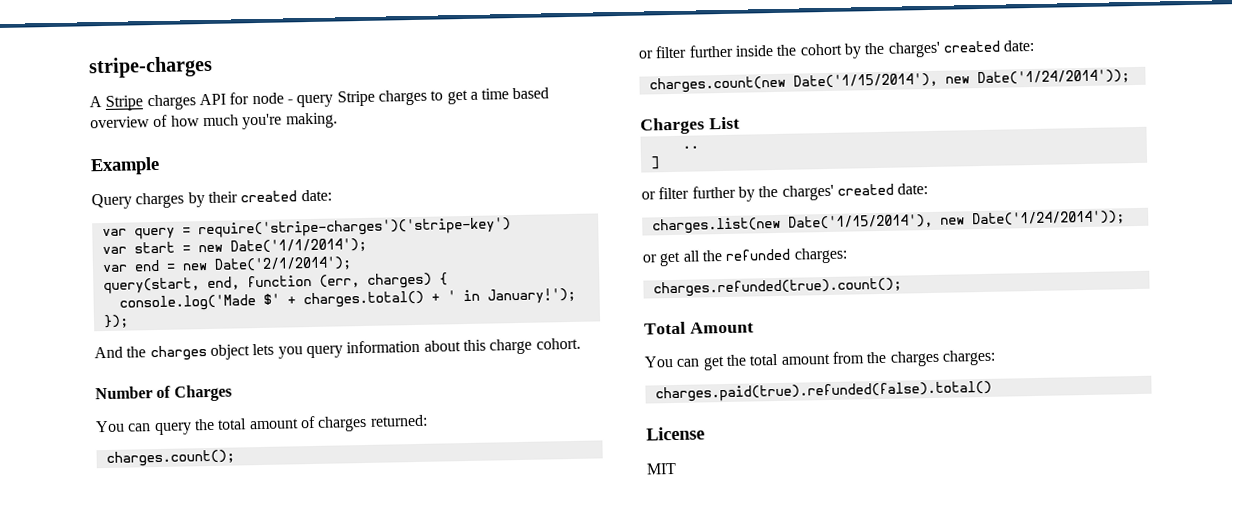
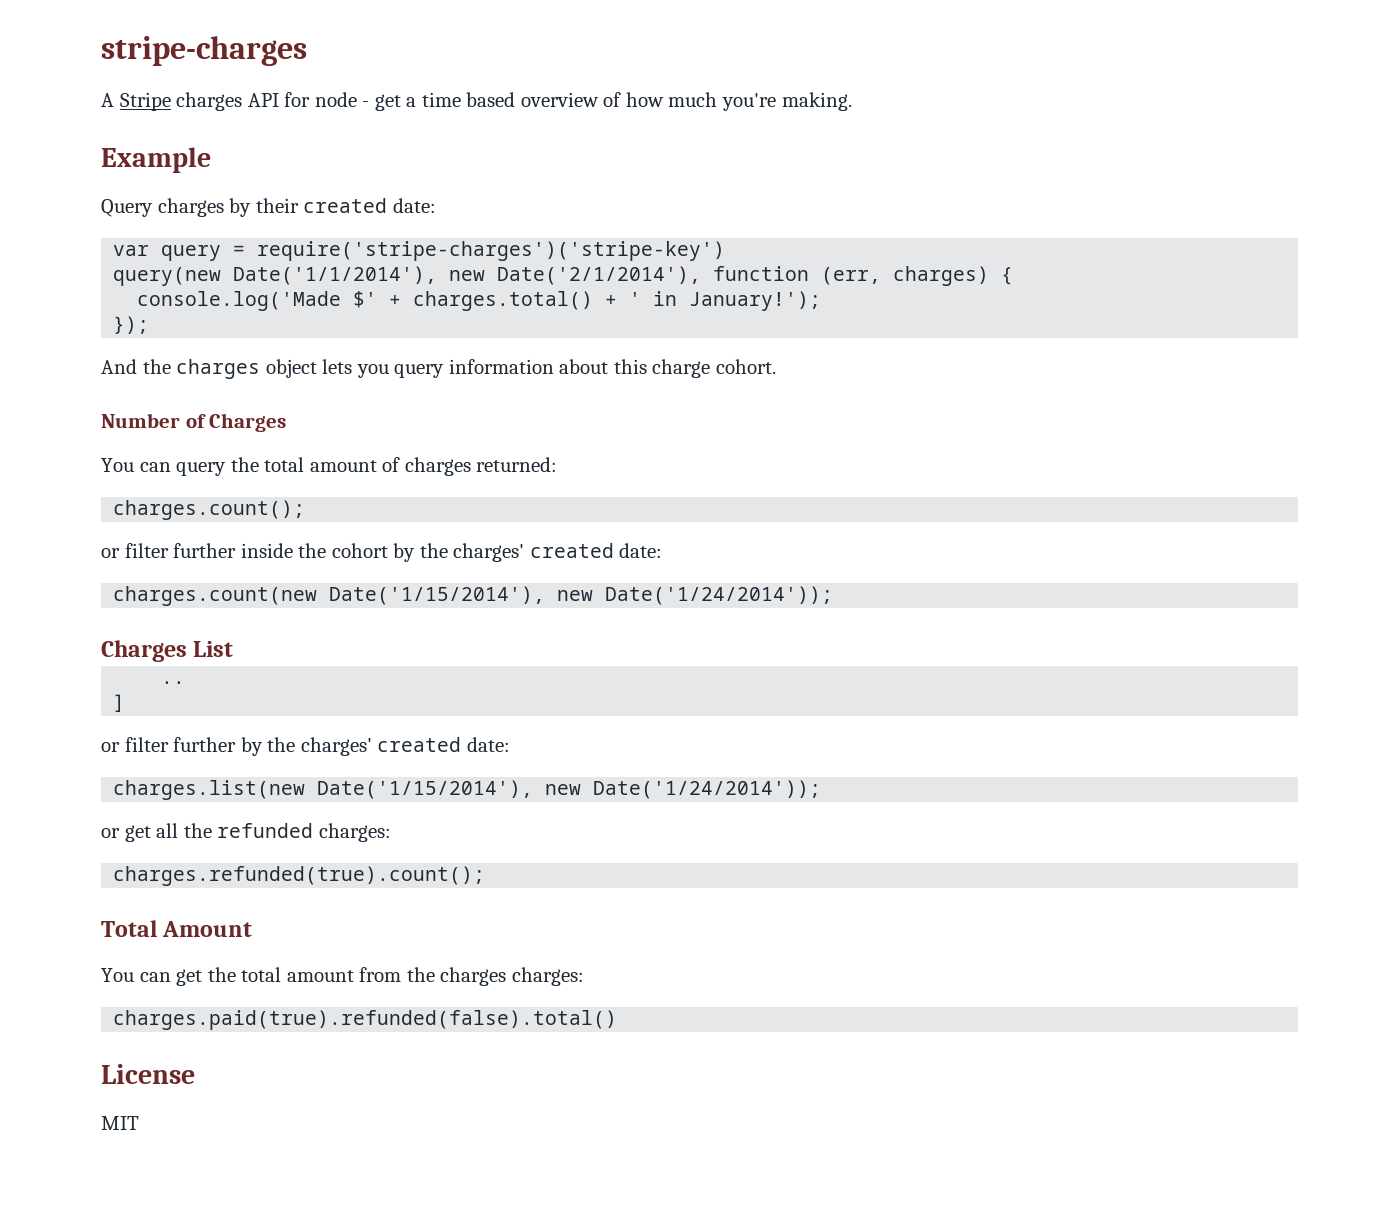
- A Stripe charges API for node - query Stripe charges to get a time based overview of how much you're making.
+ A Stripe charges API for node - get a time based overview of how much you're making.
- var start = new Date('1/1/2014');
- var end = new Date('2/1/2014');
- query(start, end, function (err, charges) {
+ query(new Date('1/1/2014'), new Date('2/1/2014'), function (err, charges) {

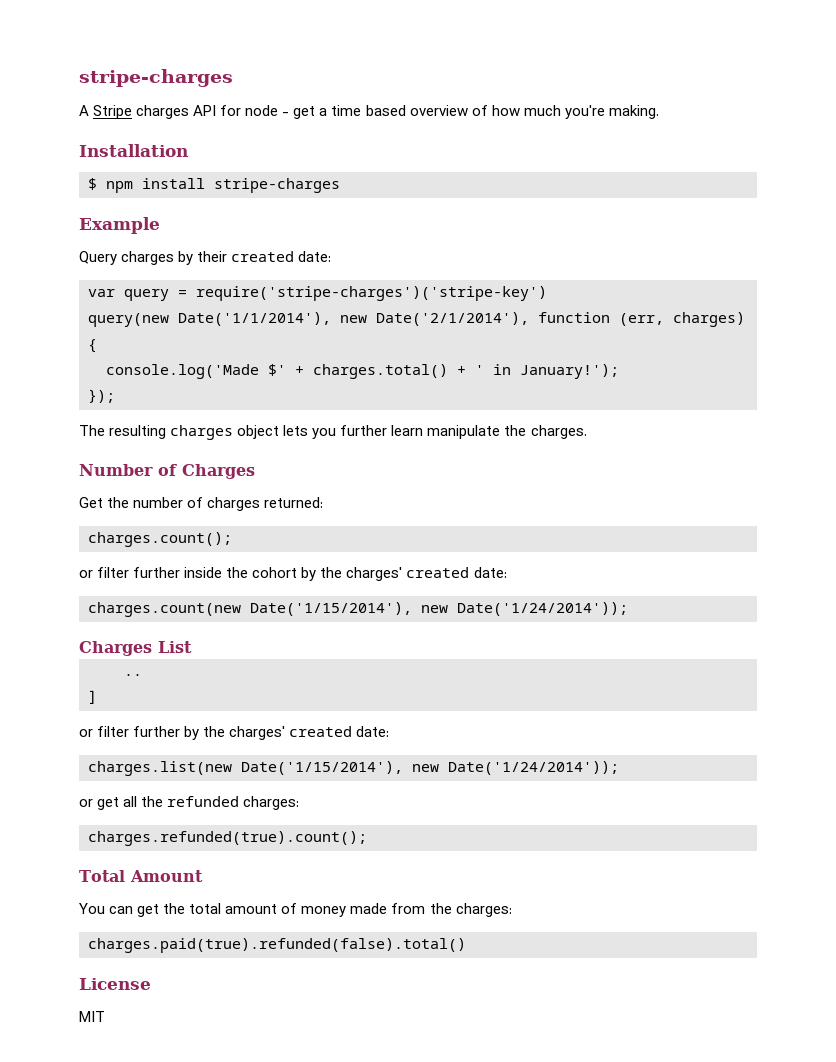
+ Installation
+ $ npm install stripe-charges
- And the charges object lets you query information about this charge cohort.
+ The resulting charges object lets you further learn manipulate the charges.
  Number of Charges
- You can query the total amount of charges returned:
+ Get the number of charges returned:
- You can get the total amount from the charges charges:
+ You can get the total amount of money made from the charges:

